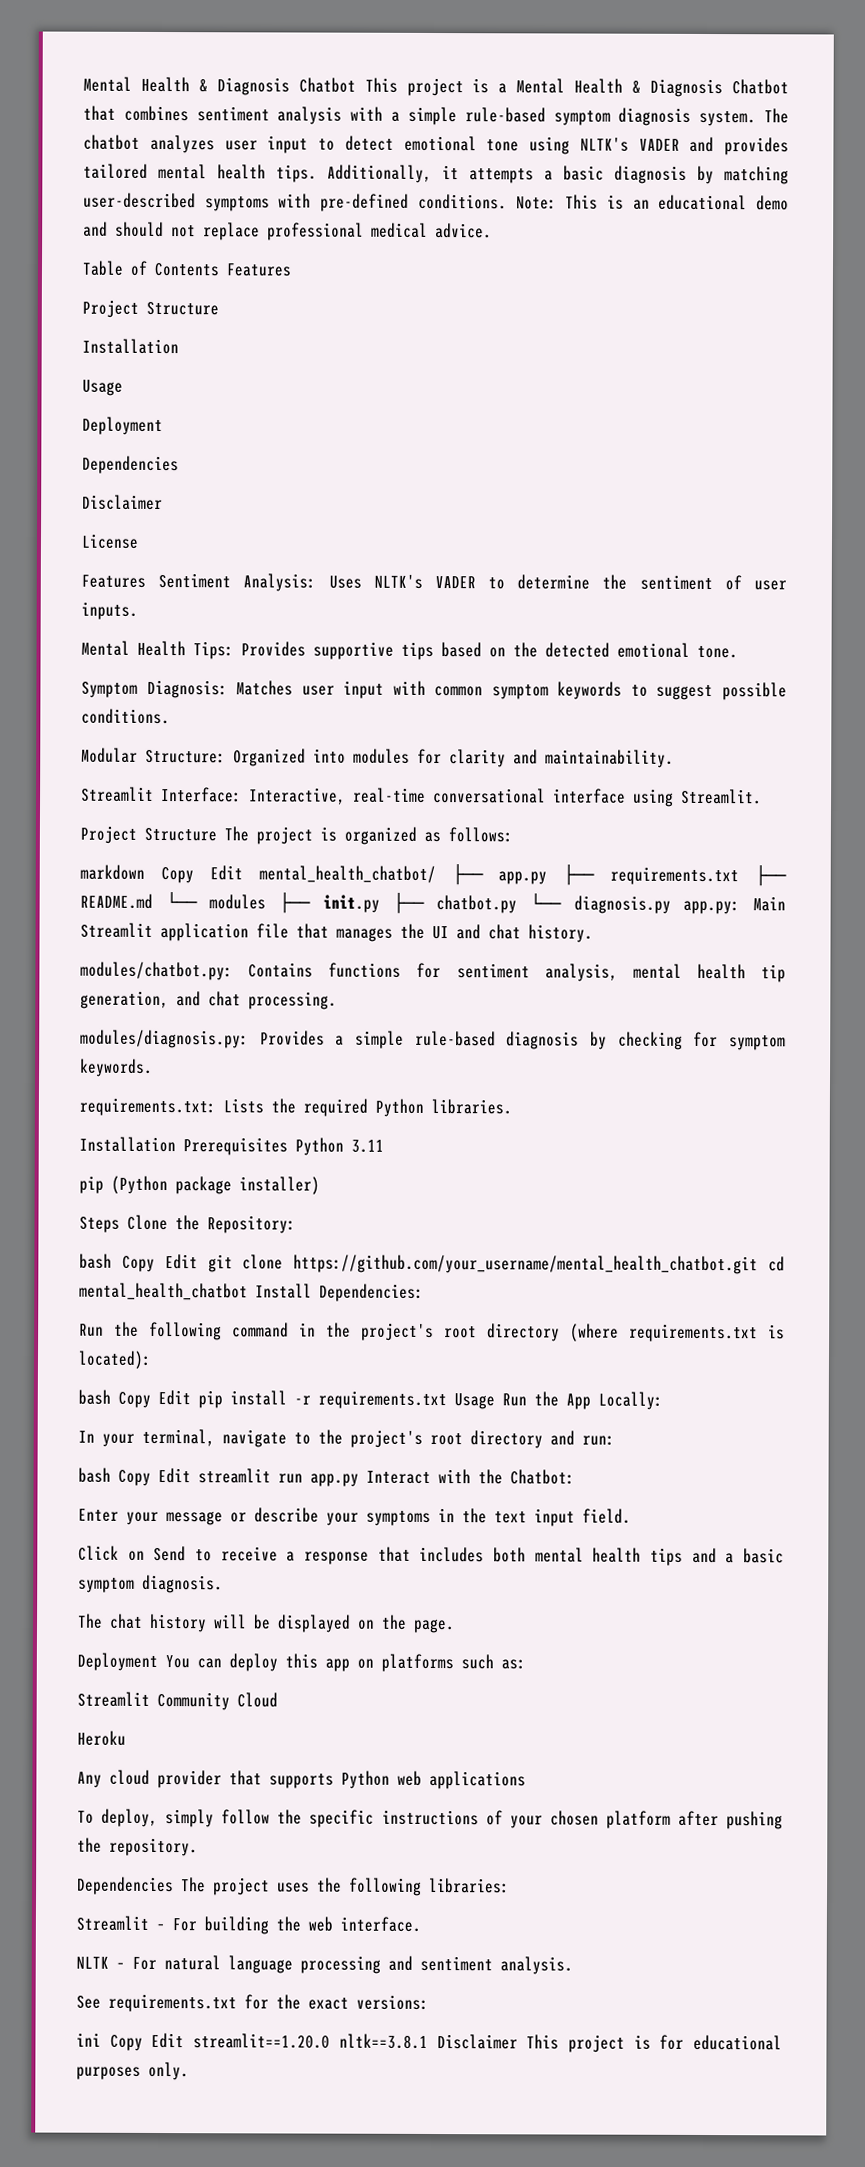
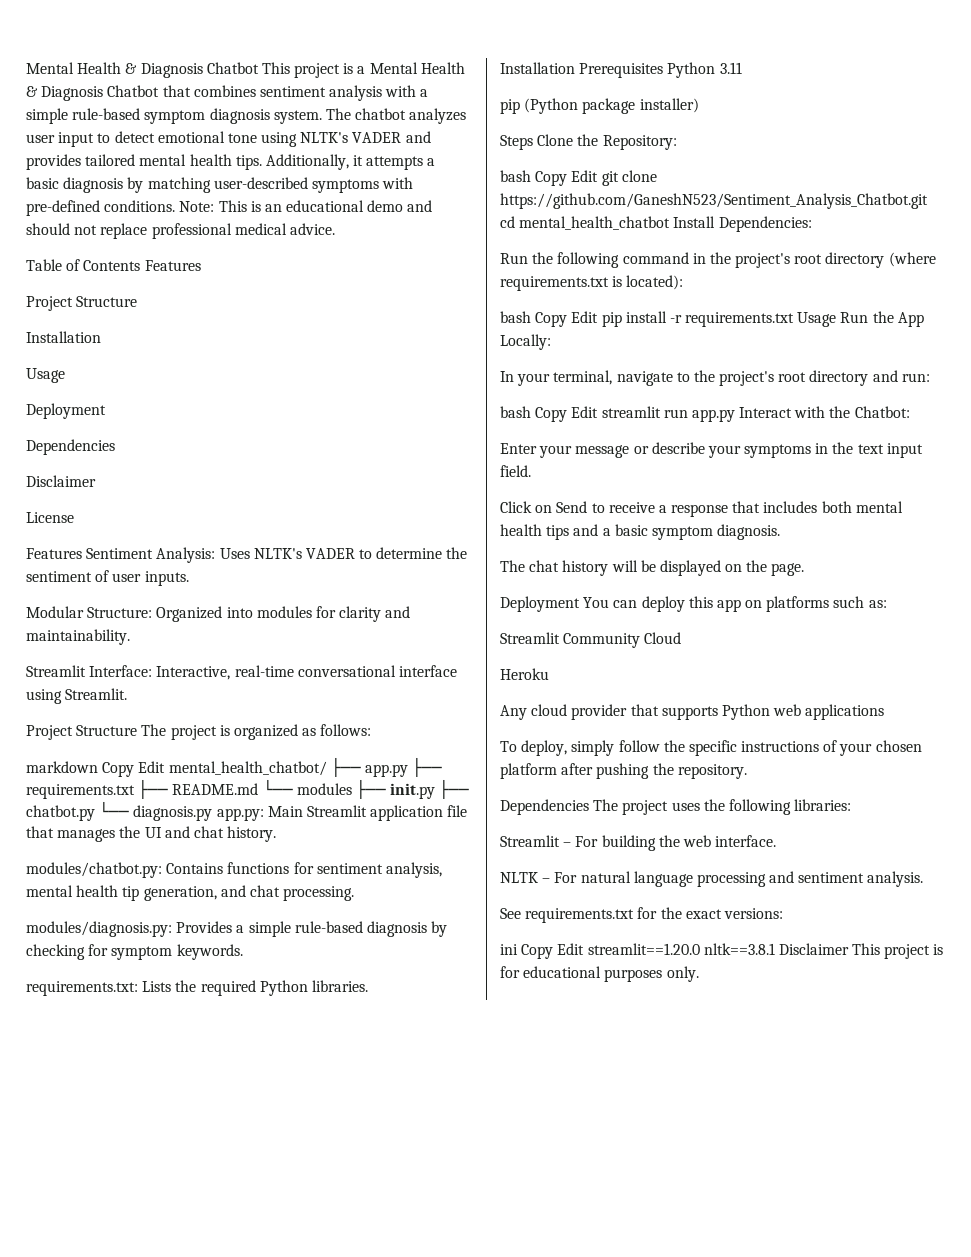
- Mental Health Tips: Provides supportive tips based on the detected emotional tone.
- Symptom Diagnosis: Matches user input with common symptom keywords to suggest possible conditions.
- bash Copy Edit git clone https://github.com/your_username/mental_health_chatbot.git cd mental_health_chatbot Install Dependencies:
+ bash Copy Edit git clone https://github.com/GaneshN523/Sentiment_Analysis_Chatbot.git cd mental_health_chatbot Install Dependencies:

